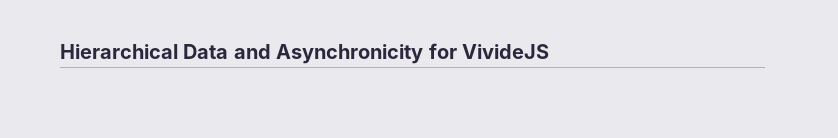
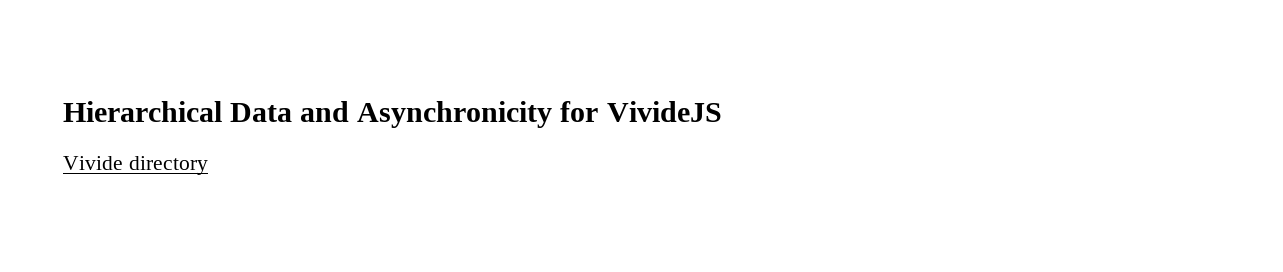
+ Vivide directory

